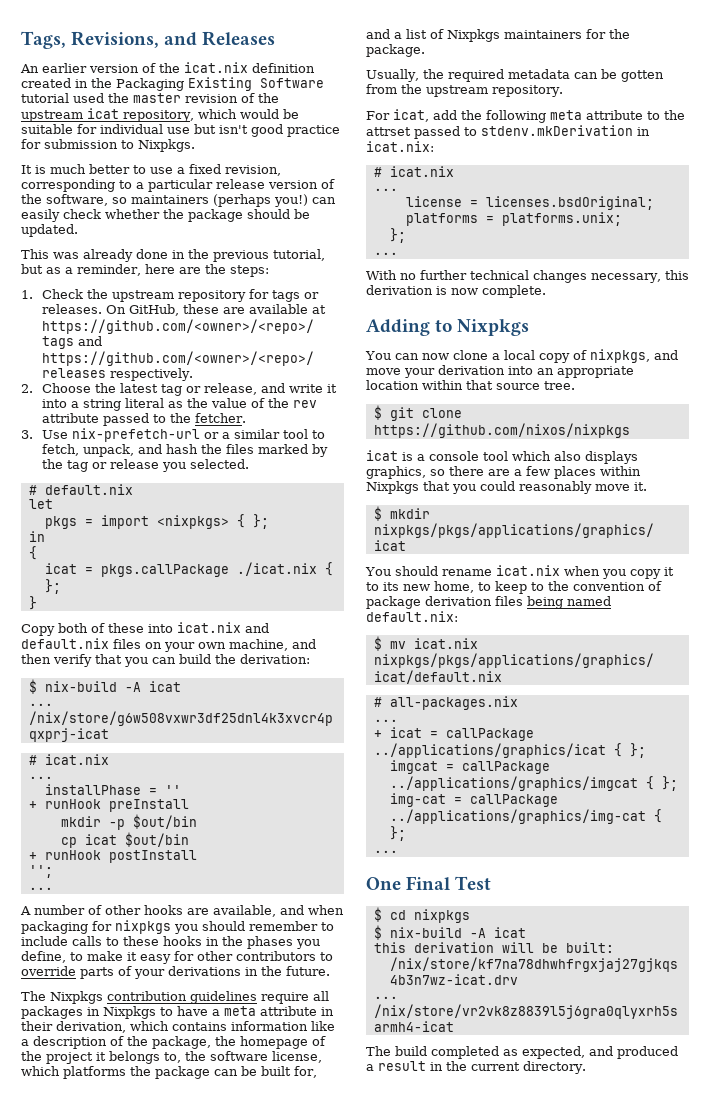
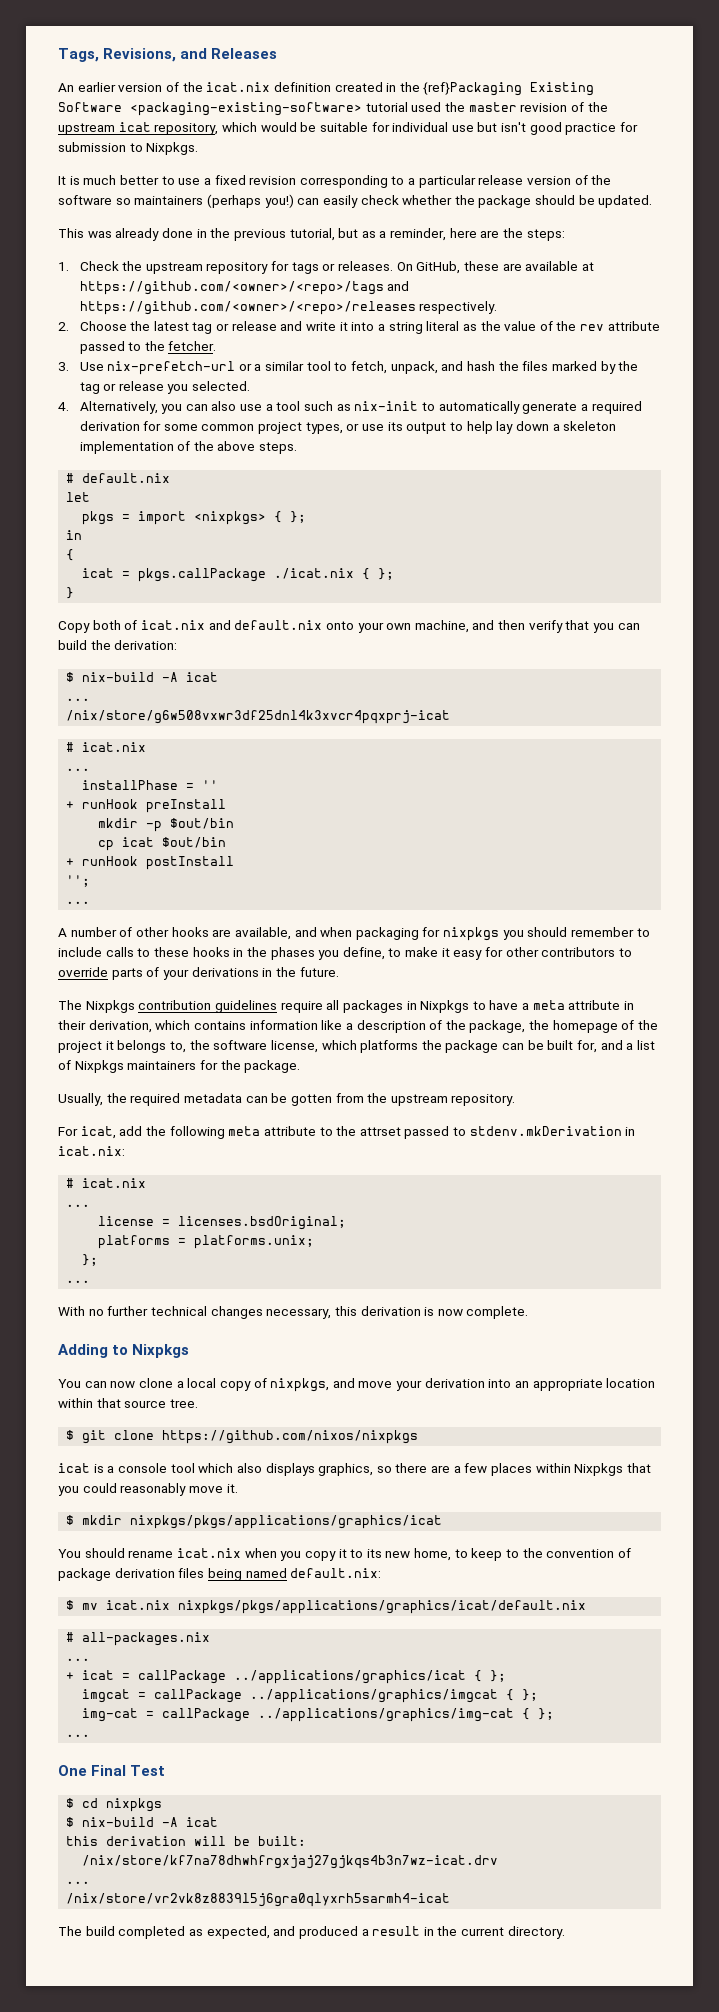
- An earlier version of the icat.nix definition created in the Packaging Existing Software tutorial used the master revision of the upstream icat repository, which would be suitable for individual use but isn't good practice for submission to Nixpkgs.
+ An earlier version of the icat.nix definition created in the {ref}Packaging Existing Software <packaging-existing-software> tutorial used the master revision of the upstream icat repository, which would be suitable for individual use but isn't good practice for submission to Nixpkgs.
- It is much better to use a fixed revision, corresponding to a particular release version of the software, so maintainers (perhaps you!) can easily check whether the package should be updated.
+ It is much better to use a fixed revision corresponding to a particular release version of the software so maintainers (perhaps you!) can easily check whether the package should be updated.
- 2. Choose the latest tag or release, and write it into a string literal as the value of the rev attribute passed to the fetcher.
+ 2. Choose the latest tag or release and write it into a string literal as the value of the rev attribute passed to the fetcher.
+ 4. Alternatively, you can also use a tool such as nix-init to automatically generate a required derivation for some common project types, or use its output to help lay down a skeleton implementation of the above steps.
- Copy both of these into icat.nix and default.nix files on your own machine, and then verify that you can build the derivation:
+ Copy both of icat.nix and default.nix onto your own machine, and then verify that you can build the derivation:

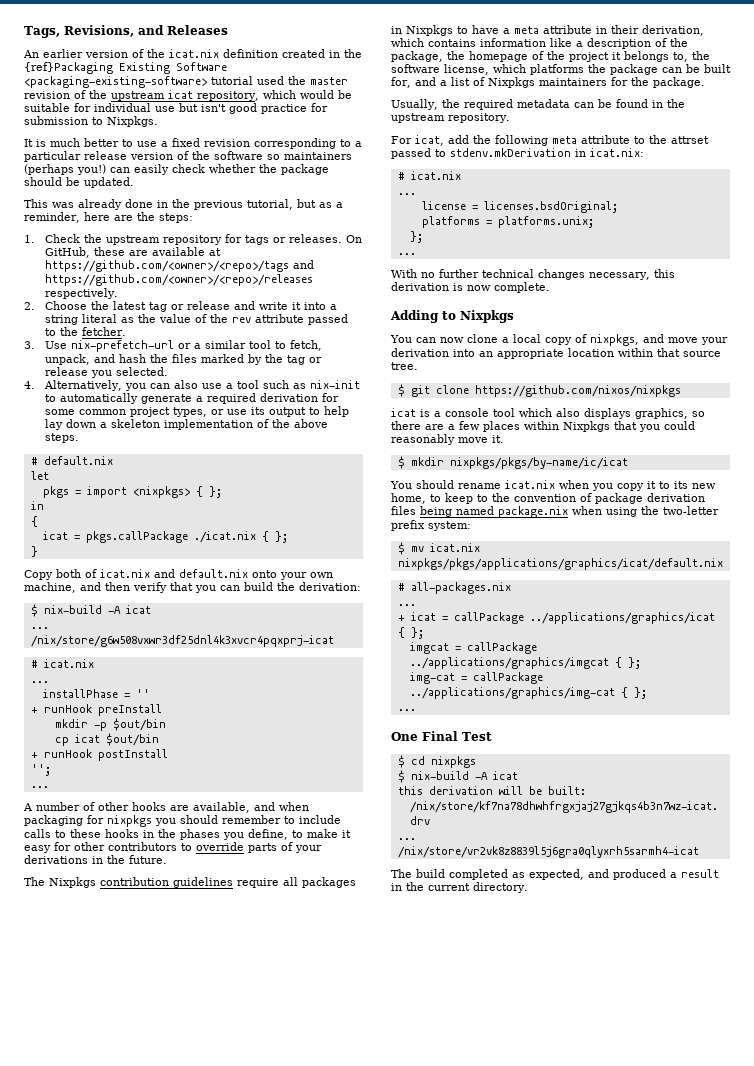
- Usually, the required metadata can be gotten from the upstream repository.
+ Usually, the required metadata can be found in the upstream repository.
- $ mkdir nixpkgs/pkgs/applications/graphics/icat
+ $ mkdir nixpkgs/pkgs/by-name/ic/icat
- You should rename icat.nix when you copy it to its new home, to keep to the convention of package derivation files being named default.nix:
+ You should rename icat.nix when you copy it to its new home, to keep to the convention of package derivation files being named package.nix when using the two-letter prefix system:

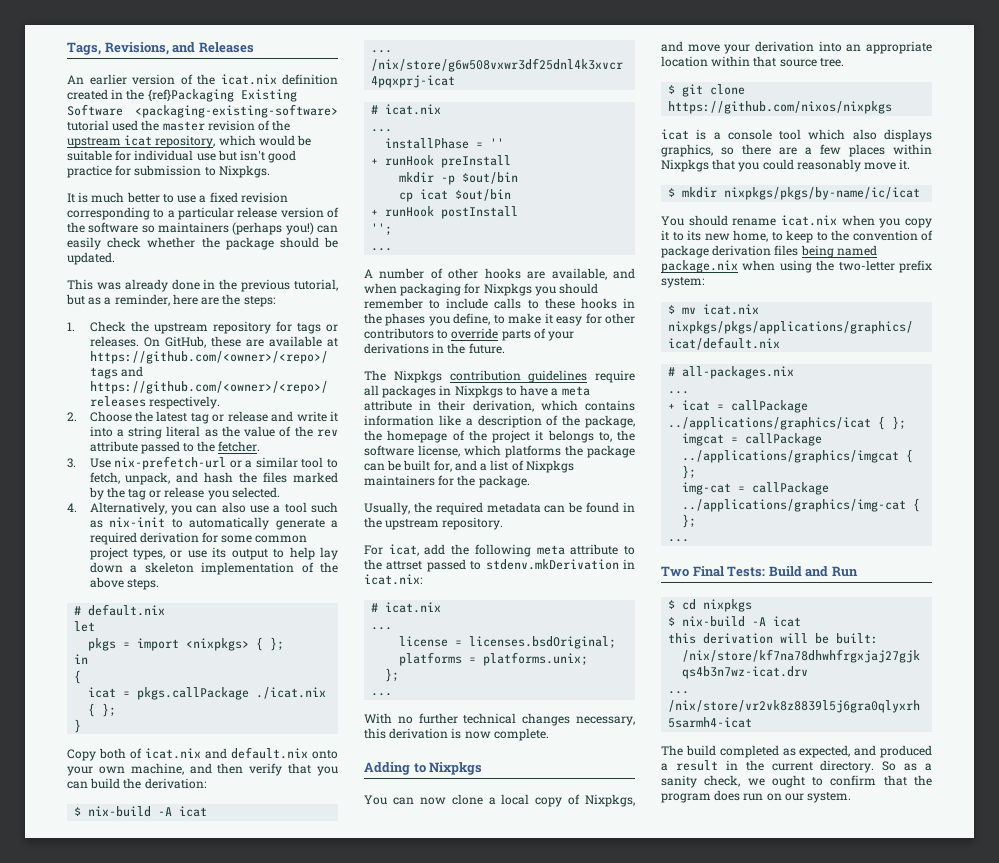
- A number of other hooks are available, and when packaging for nixpkgs you should remember to include calls to these hooks in the phases you define, to make it easy for other contributors to override parts of your derivations in the future.
+ A number of other hooks are available, and when packaging for Nixpkgs you should remember to include calls to these hooks in the phases you define, to make it easy for other contributors to override parts of your derivations in the future.
- You can now clone a local copy of nixpkgs, and move your derivation into an appropriate location within that source tree.
+ You can now clone a local copy of Nixpkgs, and move your derivation into an appropriate location within that source tree.
- One Final Test
+ Two Final Tests: Build and Run
+ So as a sanity check, we ought to confirm that the program does run on our system.

